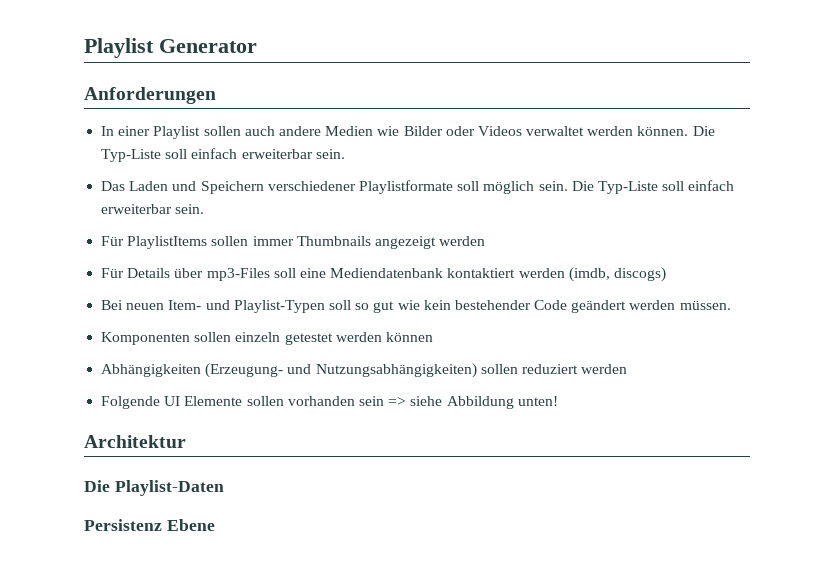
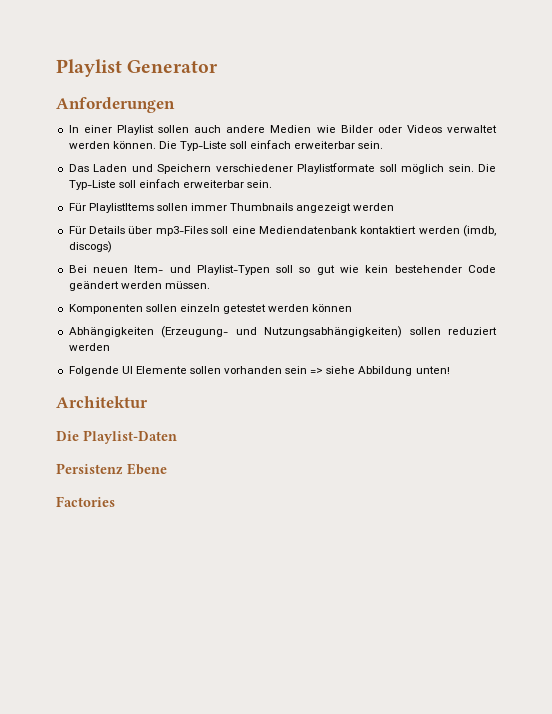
+ Factories

